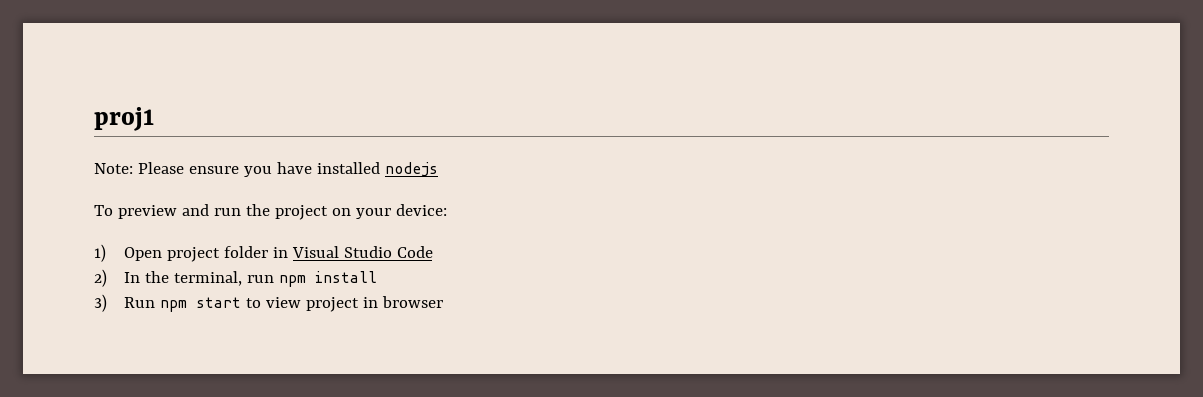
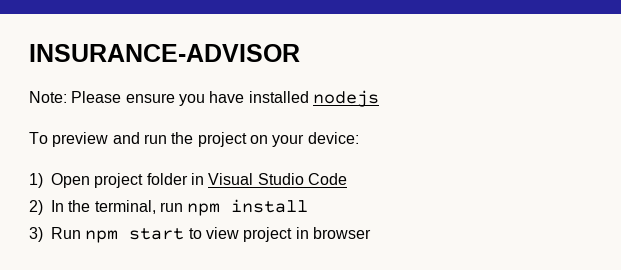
- proj1
+ INSURANCE-ADVISOR

